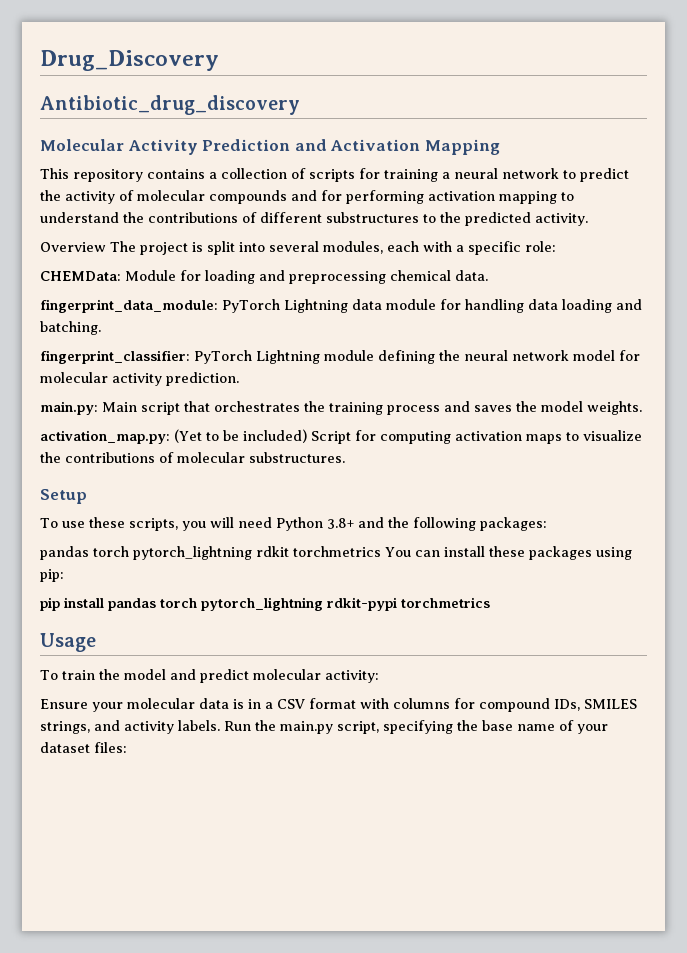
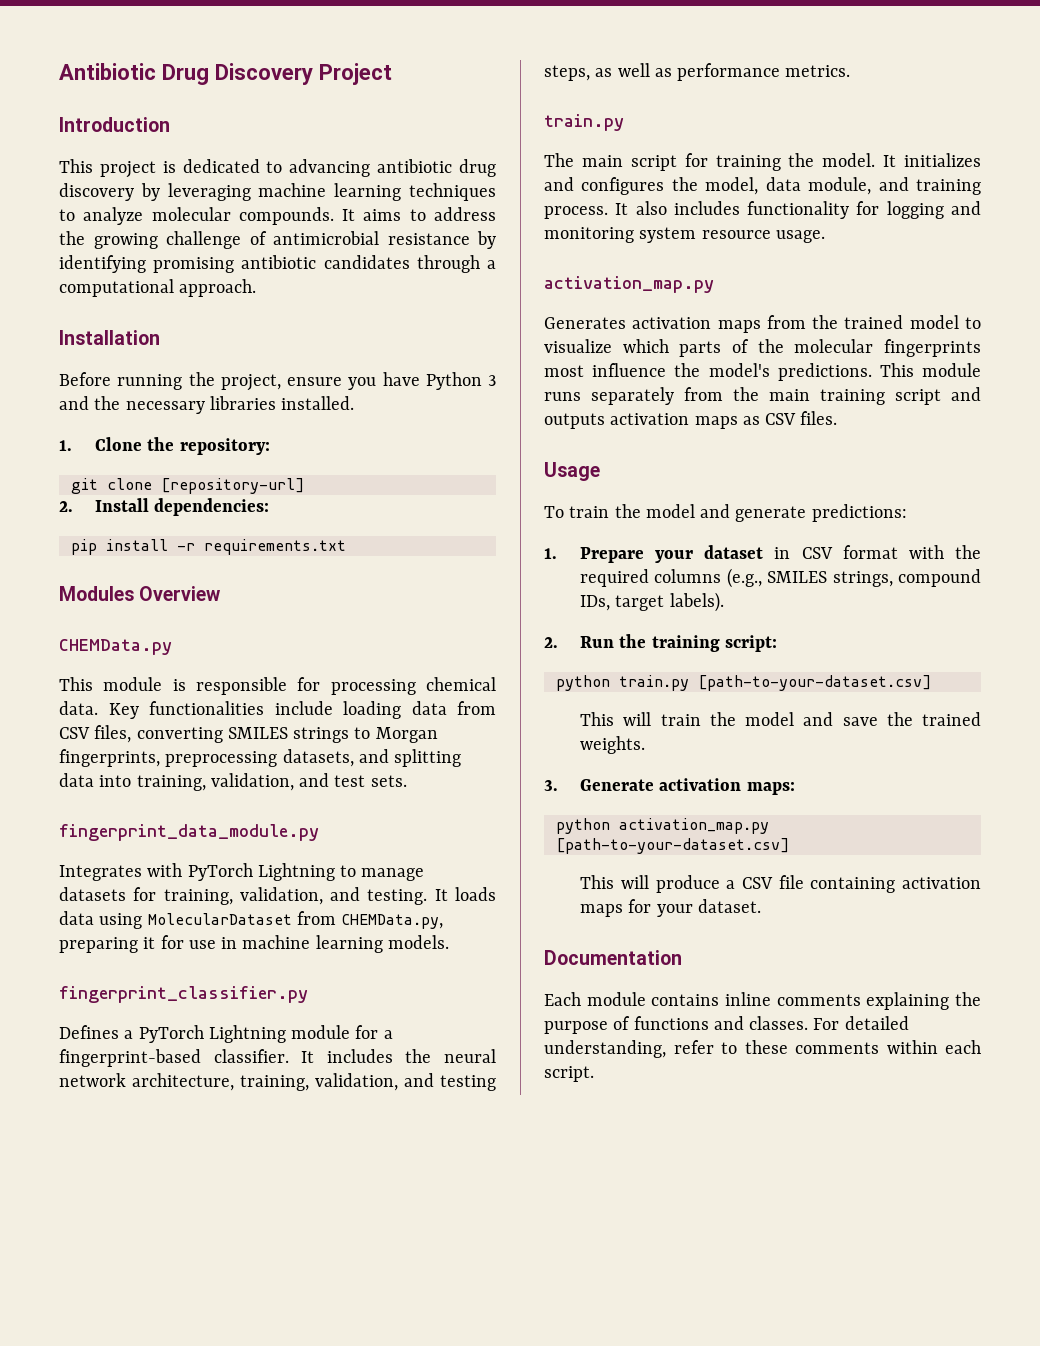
- Drug_Discovery
- Antibiotic_drug_discovery
- Molecular Activity Prediction and Activation Mapping
- This repository contains a collection of scripts for training a neural network to predict the activity of molecular compounds and for performing activation mapping to understand the contributions of different substructures to the predicted activity.
- Overview The project is split into several modules, each with a specific role:
- CHEMData: Module for loading and preprocessing chemical data.
- fingerprint_data_module: PyTorch Lightning data module for handling data loading and batching.
- fingerprint_classifier: PyTorch Lightning module defining the neural network model for molecular activity prediction.
- main.py: Main script that orchestrates the training process and saves the model weights.
- activation_map.py: (Yet to be included) Script for computing activation maps to visualize the contributions of molecular substructures.
- Setup
- To use these scripts, you will need Python 3.8+ and the following packages:
- pandas torch pytorch_lightning rdkit torchmetrics You can install these packages using pip:
- pip install pandas torch pytorch_lightning rdkit-pypi torchmetrics
+ Antibiotic Drug Discovery Project
+ Introduction
+ This project is dedicated to advancing antibiotic drug discovery by leveraging machine learning techniques to analyze molecular compounds. It aims to address the growing challenge of antimicrobial resistance by identifying promising antibiotic candidates through a computational approach.
+ Installation
+ Before running the project, ensure you have Python 3 and the necessary libraries installed.
+ 1. Clone the repository:
+ git clone [repository-url]
+ 2. Install dependencies:
+ pip install -r requirements.txt
+ Modules Overview
+ CHEMData.py
+ This module is responsible for processing chemical data. Key functionalities include loading data from CSV files, converting SMILES strings to Morgan fingerprints, preprocessing datasets, and splitting data into training, validation, and test sets.
+ fingerprint_data_module.py
+ Integrates with PyTorch Lightning to manage datasets for training, validation, and testing. It loads data using MolecularDataset from CHEMData.py, preparing it for use in machine learning models.
+ fingerprint_classifier.py
+ Defines a PyTorch Lightning module for a fingerprint-based classifier. It includes the neural network architecture, training, validation, and testing steps, as well as performance metrics.
+ train.py
+ The main script for training the model. It initializes and configures the model, data module, and training process. It also includes functionality for logging and monitoring system resource usage.
+ activation_map.py
+ Generates activation maps from the trained model to visualize which parts of the molecular fingerprints most influence the model's predictions. This module runs separately from the main training script and outputs activation maps as CSV files.
- To train the model and predict molecular activity:
- Ensure your molecular data is in a CSV format with columns for compound IDs, SMILES strings, and activity labels. Run the main.py script, specifying the base name of your dataset files:
+ To train the model and generate predictions:
+ 1. Prepare your dataset in CSV format with the required columns (e.g., SMILES strings, compound IDs, target labels).
+ 2. Run the training script:
+ python train.py [path-to-your-dataset.csv]
+ This will train the model and save the trained weights.
+ 3. Generate activation maps:
+ python activation_map.py [path-to-your-dataset.csv]
+ This will produce a CSV file containing activation maps for your dataset.
+ Documentation
+ Each module contains inline comments explaining the purpose of functions and classes. For detailed understanding, refer to these comments within each script.

